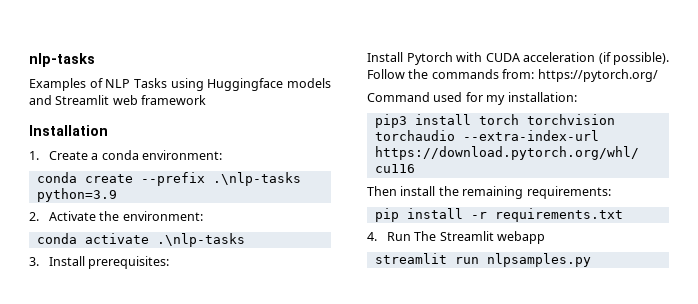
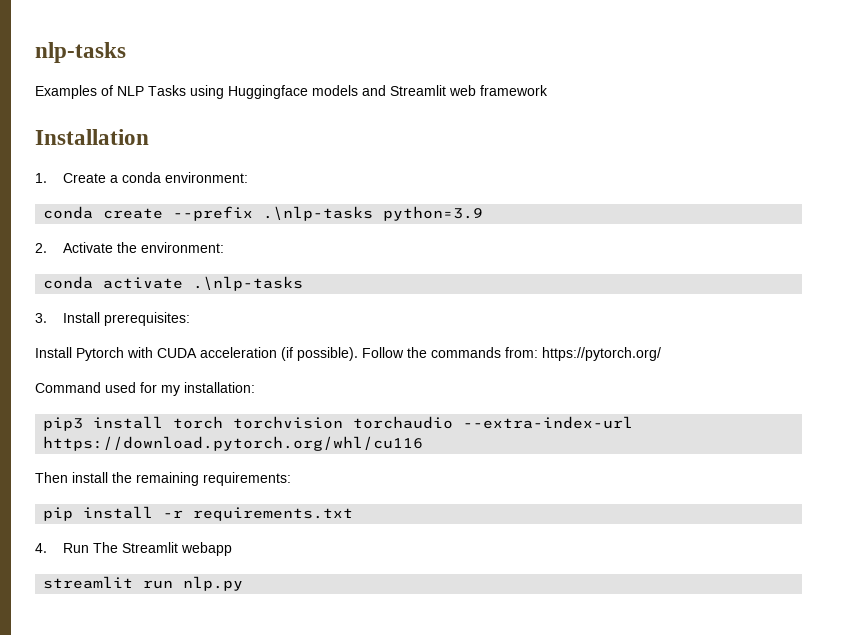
- streamlit run nlpsamples.py
+ streamlit run nlp.py

